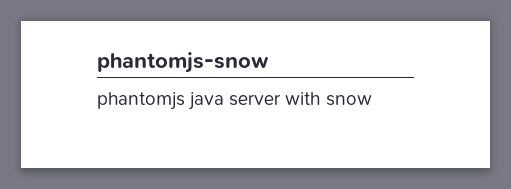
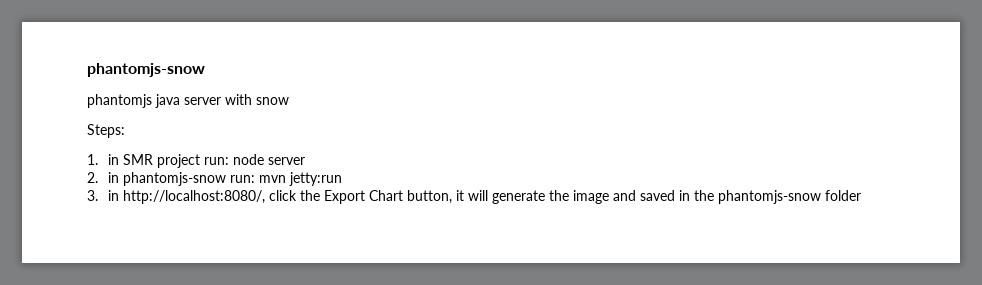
+ Steps:
+ 1. in SMR project run: node server
+ 2. in phantomjs-snow run: mvn jetty:run
+ 3. in http://localhost:8080/, click the Export Chart button, it will generate the image and saved in the phantomjs-snow folder

